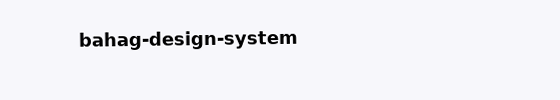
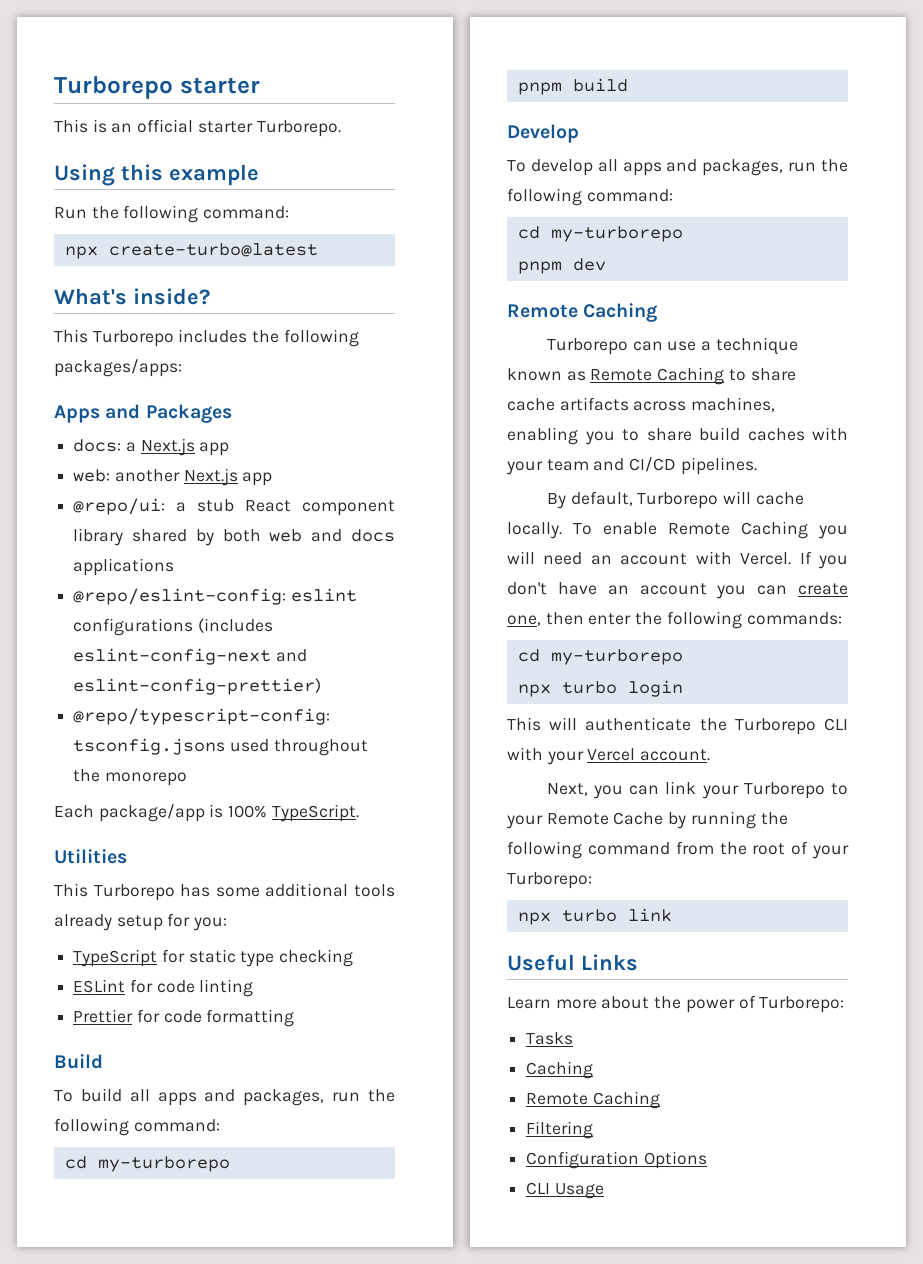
- bahag-design-system
+ Turborepo starter
+ This is an official starter Turborepo.
+ Using this example
+ Run the following command:
+ npx create-turbo@latest
+ What's inside?
+ This Turborepo includes the following packages/apps:
+ Apps and Packages
+ docs: a Next.js app
+ web: another Next.js app
+ @repo/ui: a stub React component library shared by both web and docs applications
+ @repo/eslint-config: eslint configurations (includes eslint-config-next and eslint-config-prettier)
+ @repo/typescript-config: tsconfig.jsons used throughout the monorepo
+ Each package/app is 100% TypeScript.
+ Utilities
+ This Turborepo has some additional tools already setup for you:
+ TypeScript for static type checking
+ ESLint for code linting
+ Prettier for code formatting
+ Build
+ To build all apps and packages, run the following command:
+ cd my-turborepo
+ pnpm build
+ Develop
+ To develop all apps and packages, run the following command:
+ cd my-turborepo
+ pnpm dev
+ Remote Caching
+ Turborepo can use a technique known as Remote Caching to share cache artifacts across machines, enabling you to share build caches with your team and CI/CD pipelines.
+ By default, Turborepo will cache locally. To enable Remote Caching you will need an account with Vercel. If you don't have an account you can create one, then enter the following commands:
+ cd my-turborepo
+ npx turbo login
+ This will authenticate the Turborepo CLI with your Vercel account.
+ Next, you can link your Turborepo to your Remote Cache by running the following command from the root of your Turborepo:
+ npx turbo link
+ Useful Links
+ Learn more about the power of Turborepo:
+ Tasks
+ Caching
+ Remote Caching
+ Filtering
+ Configuration Options
+ CLI Usage

